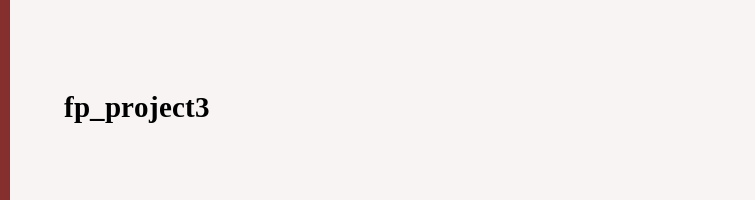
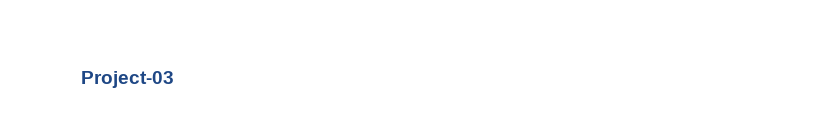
- fp_project3
+ Project-03

